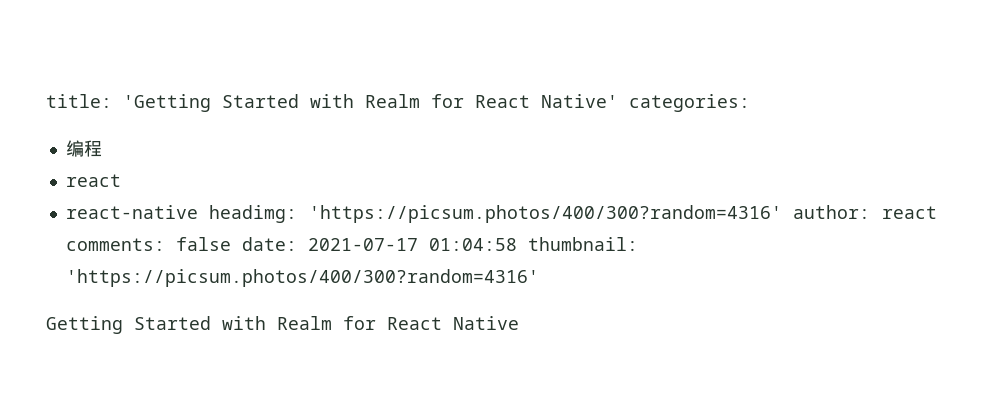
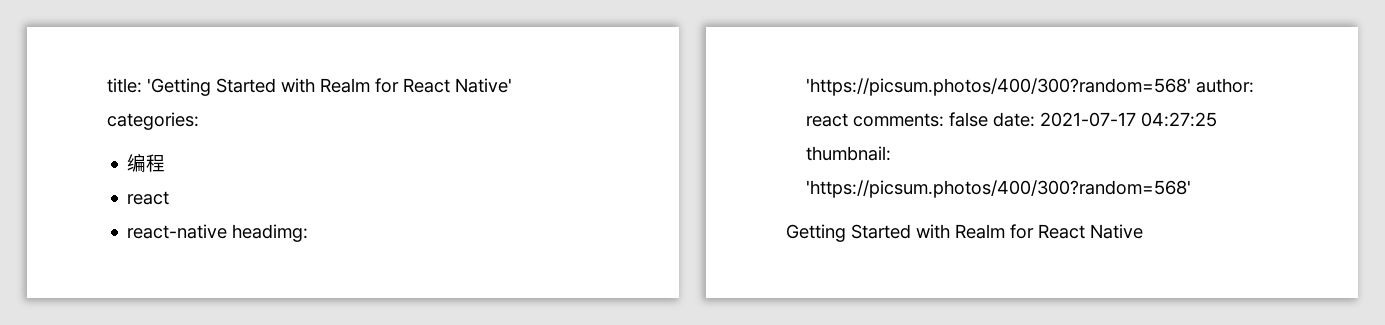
- react-native headimg: 'https://picsum.photos/400/300?random=4316' author: react comments: false date: 2021-07-17 01:04:58 thumbnail: 'https://picsum.photos/400/300?random=4316'
+ react-native headimg: 'https://picsum.photos/400/300?random=568' author: react comments: false date: 2021-07-17 04:27:25 thumbnail: 'https://picsum.photos/400/300?random=568'

